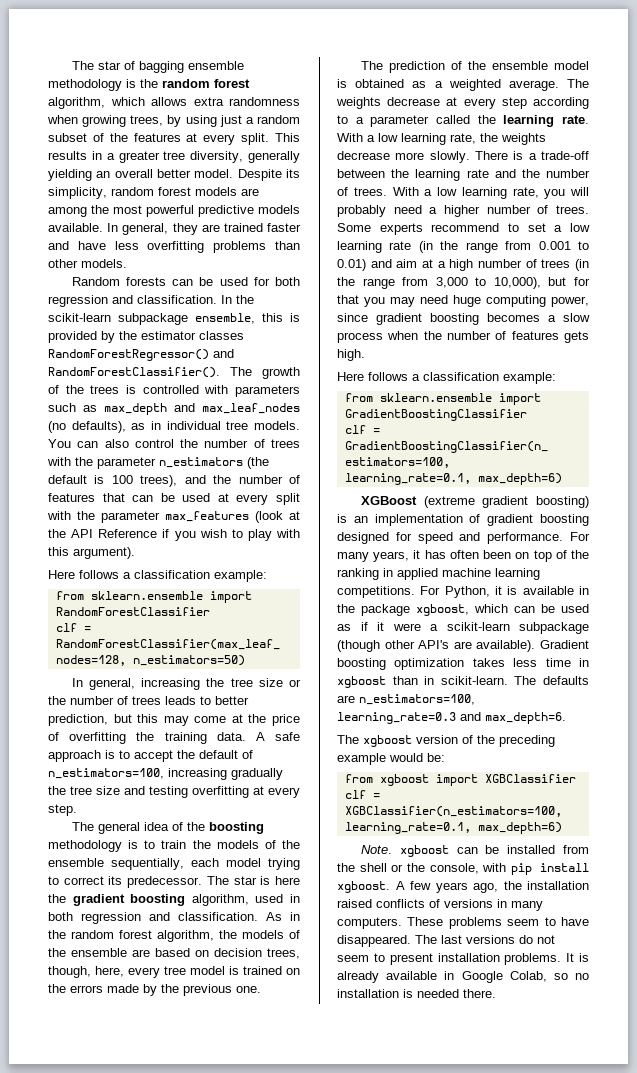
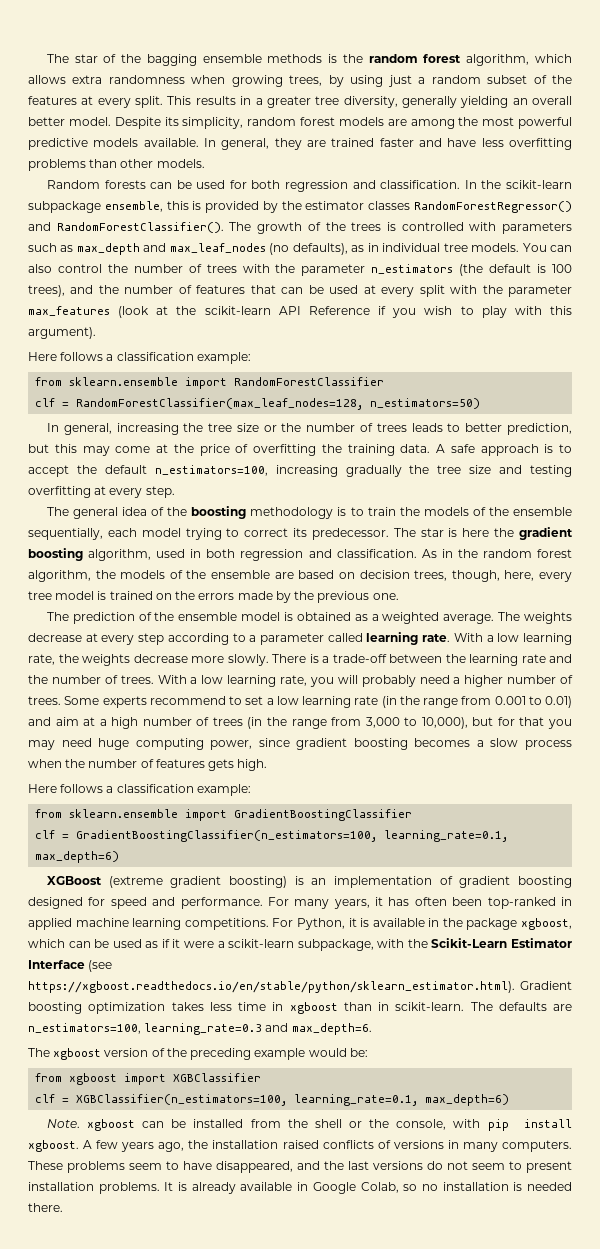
- The star of bagging ensemble methodology is the random forest algorithm, which allows extra randomness when growing trees, by using just a random subset of the features at every split.
+ The star of the bagging ensemble methods is the random forest algorithm, which allows extra randomness when growing trees, by using just a random subset of the features at every split.
- You can also control the number of trees with the parameter n_estimators (the default is 100 trees), and the number of features that can be used at every split with the parameter max_features (look at the API Reference if you wish to play with this argument).
+ You can also control the number of trees with the parameter n_estimators (the default is 100 trees), and the number of features that can be used at every split with the parameter max_features (look at the scikit-learn API Reference if you wish to play with this argument).
- A safe approach is to accept the default of n_estimators=100, increasing gradually the tree size and testing overfitting at every step.
+ A safe approach is to accept the default n_estimators=100, increasing gradually the tree size and testing overfitting at every step.
- The weights decrease at every step according to a parameter called the learning rate.
+ The weights decrease at every step according to a parameter called learning rate.
- For many years, it has often been on top of the ranking in applied machine learning competitions.
+ For many years, it has often been top-ranked in applied machine learning competitions.
- For Python, it is available in the package xgboost, which can be used as if it were a scikit-learn subpackage (though other API's are available). Gradient boosting optimization takes less time in xgboost than in scikit-learn.
+ For Python, it is available in the package xgboost, which can be used as if it were a scikit-learn subpackage, with the Scikit-Learn Estimator Interface (see https://xgboost.readthedocs.io/en/stable/python/sklearn_estimator.html). Gradient boosting optimization takes less time in xgboost than in scikit-learn.
- These problems seem to have disappeared. The last versions do not seem to present installation problems.
+ These problems seem to have disappeared, and the last versions do not seem to present installation problems.

